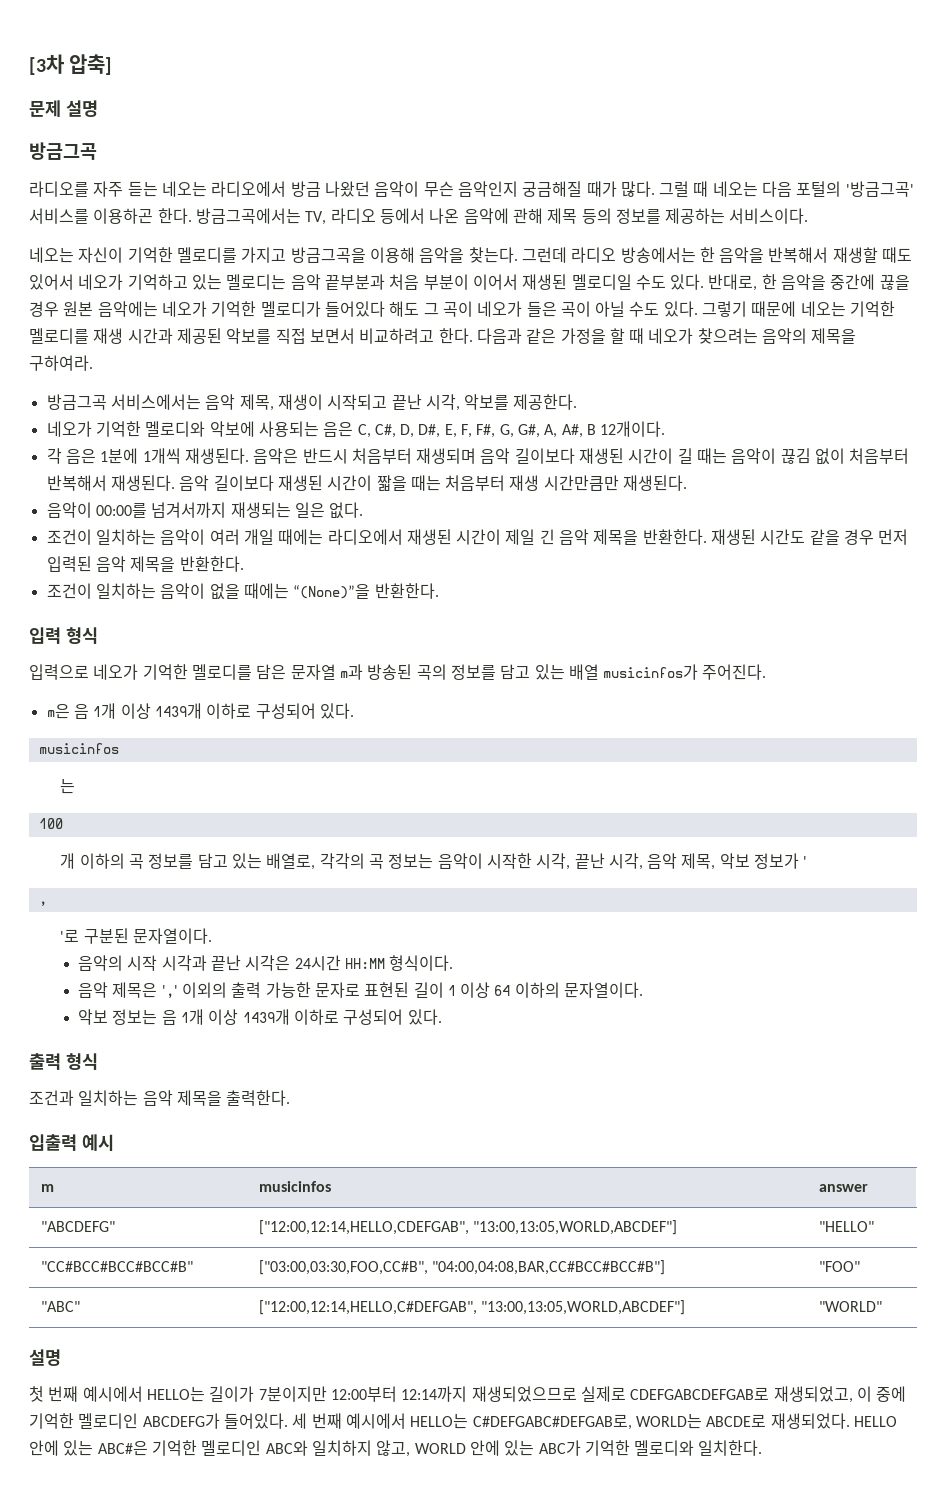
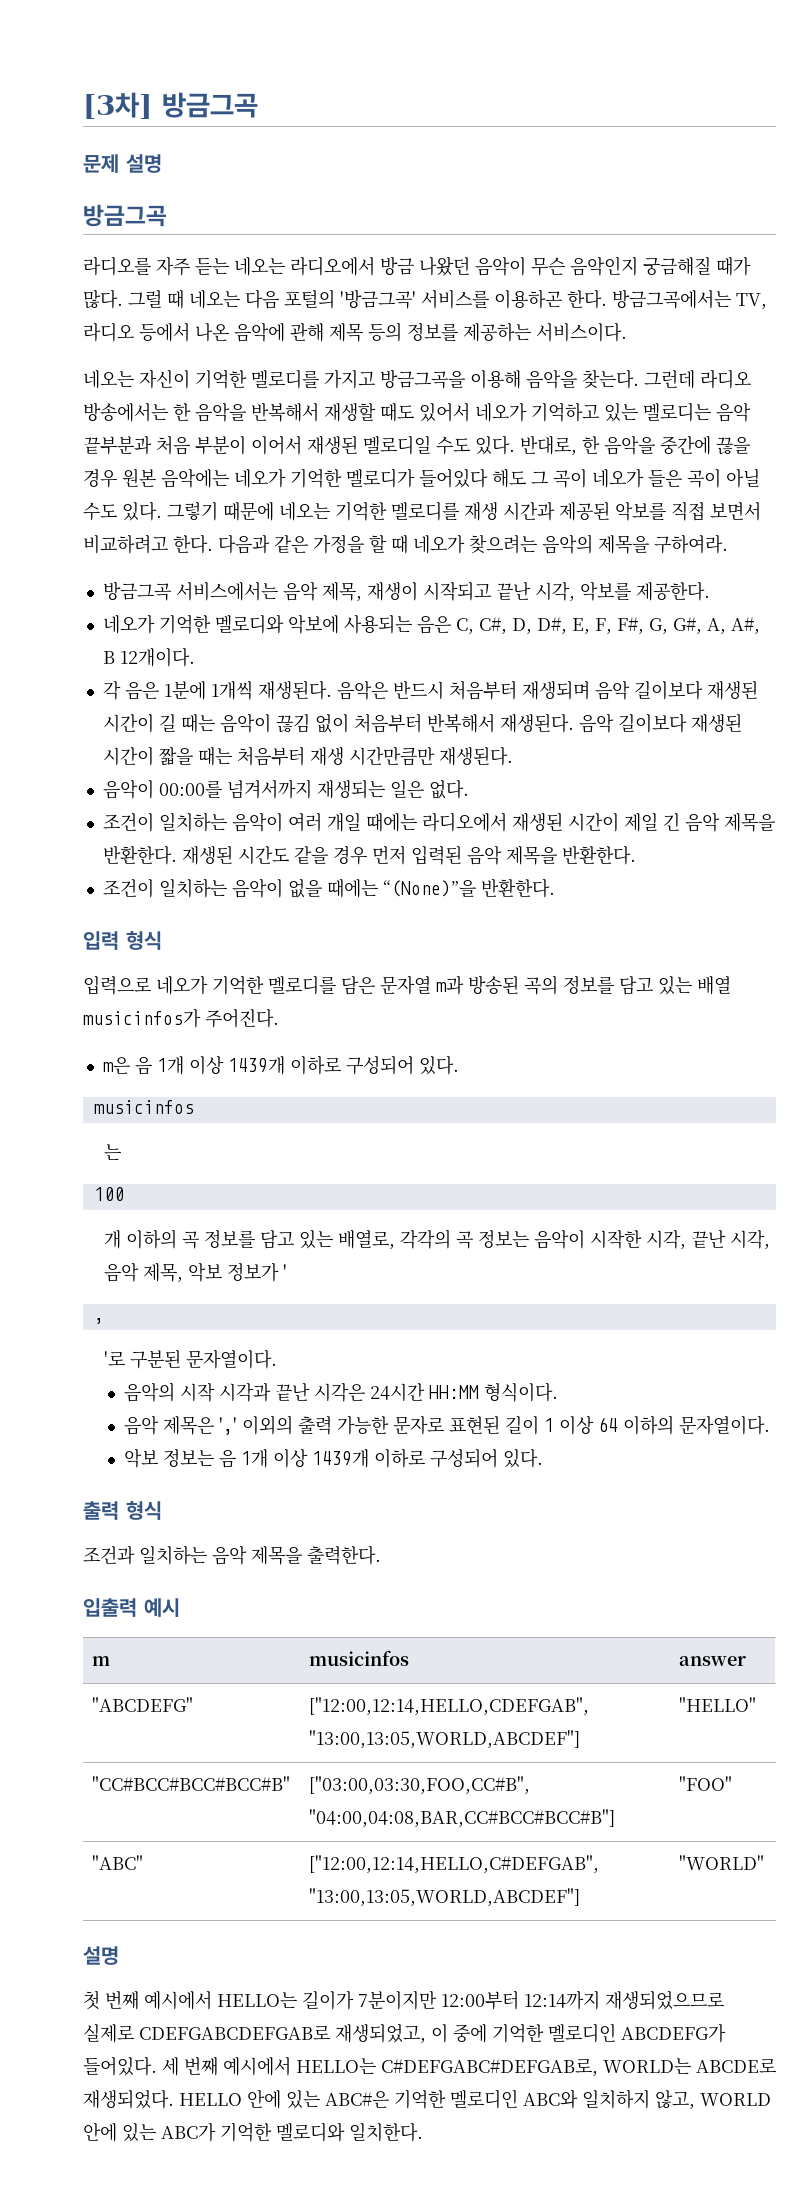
- [3차 압축]
+ [3차] 방금그곡

